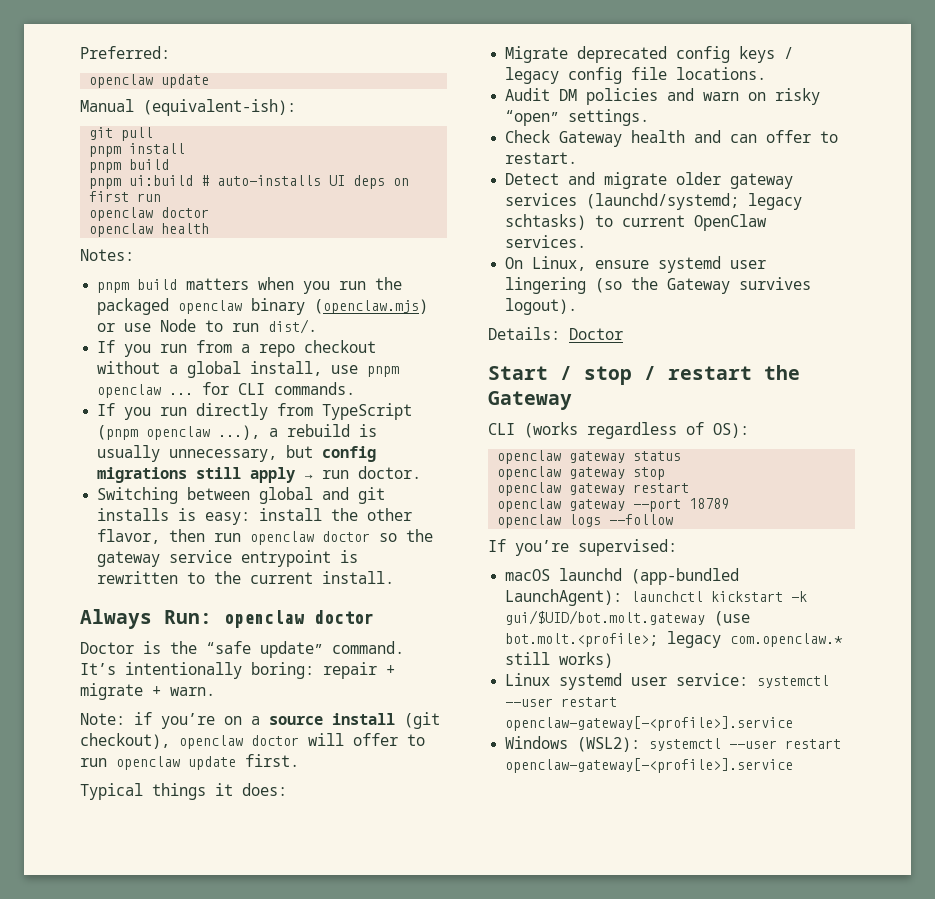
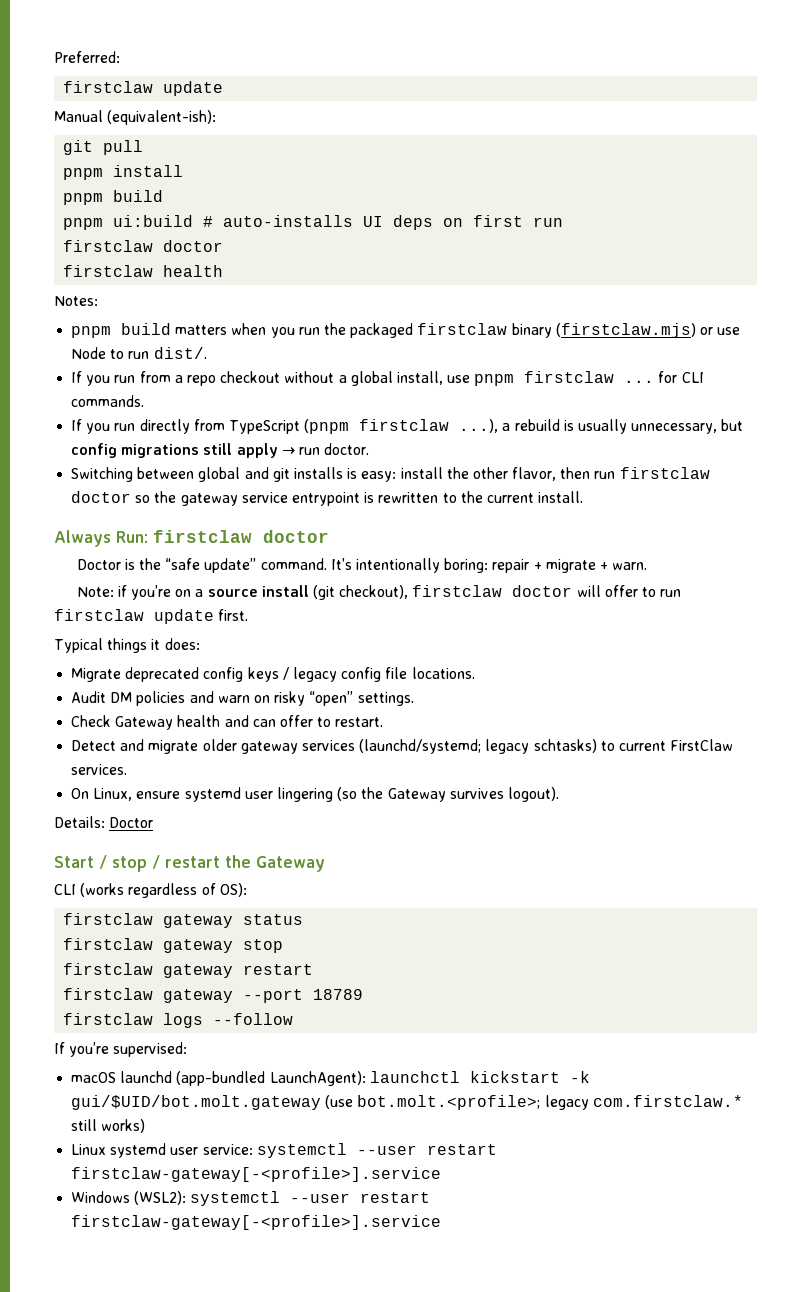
  Preferred:
- openclaw update
+ firstclaw update
  pnpm ui:build # auto-installs UI deps on first run
- openclaw doctor
- openclaw health
+ firstclaw doctor
+ firstclaw health
- pnpm build matters when you run the packaged openclaw binary (openclaw.mjs) or use Node to run dist/.
+ pnpm build matters when you run the packaged firstclaw binary (firstclaw.mjs) or use Node to run dist/.
- If you run from a repo checkout without a global install, use pnpm openclaw ... for CLI commands.
+ If you run from a repo checkout without a global install, use pnpm firstclaw ... for CLI commands.
- If you run directly from TypeScript (pnpm openclaw ...), a rebuild is usually unnecessary, but config migrations still apply → run doctor.
+ If you run directly from TypeScript (pnpm firstclaw ...), a rebuild is usually unnecessary, but config migrations still apply → run doctor.
- Switching between global and git installs is easy: install the other flavor, then run openclaw doctor so the gateway service entrypoint is rewritten to the current install.
+ Switching between global and git installs is easy: install the other flavor, then run firstclaw doctor so the gateway service entrypoint is rewritten to the current install.
- Always Run: openclaw doctor
+ Always Run: firstclaw doctor
- Note: if you’re on a source install (git checkout), openclaw doctor will offer to run openclaw update first.
+ Note: if you’re on a source install (git checkout), firstclaw doctor will offer to run firstclaw update first.
- Detect and migrate older gateway services (launchd/systemd; legacy schtasks) to current OpenClaw services.
+ Detect and migrate older gateway services (launchd/systemd; legacy schtasks) to current FirstClaw services.
- openclaw gateway status
+ firstclaw gateway status
- openclaw gateway stop
+ firstclaw gateway stop
- openclaw gateway restart
+ firstclaw gateway restart
- openclaw gateway --port 18789
+ firstclaw gateway --port 18789
- openclaw logs --follow
+ firstclaw logs --follow
- macOS launchd (app-bundled LaunchAgent): launchctl kickstart -k gui/$UID/bot.molt.gateway (use bot.molt.<profile>; legacy com.openclaw.* still works)
+ macOS launchd (app-bundled LaunchAgent): launchctl kickstart -k gui/$UID/bot.molt.gateway (use bot.molt.<profile>; legacy com.firstclaw.* still works)
- Linux systemd user service: systemctl --user restart openclaw-gateway[-<profile>].service
+ Linux systemd user service: systemctl --user restart firstclaw-gateway[-<profile>].service
- Windows (WSL2): systemctl --user restart openclaw-gateway[-<profile>].service
+ Windows (WSL2): systemctl --user restart firstclaw-gateway[-<profile>].service

